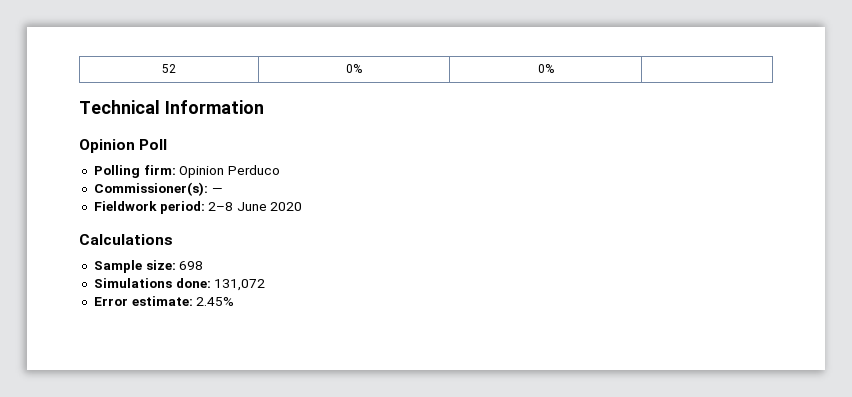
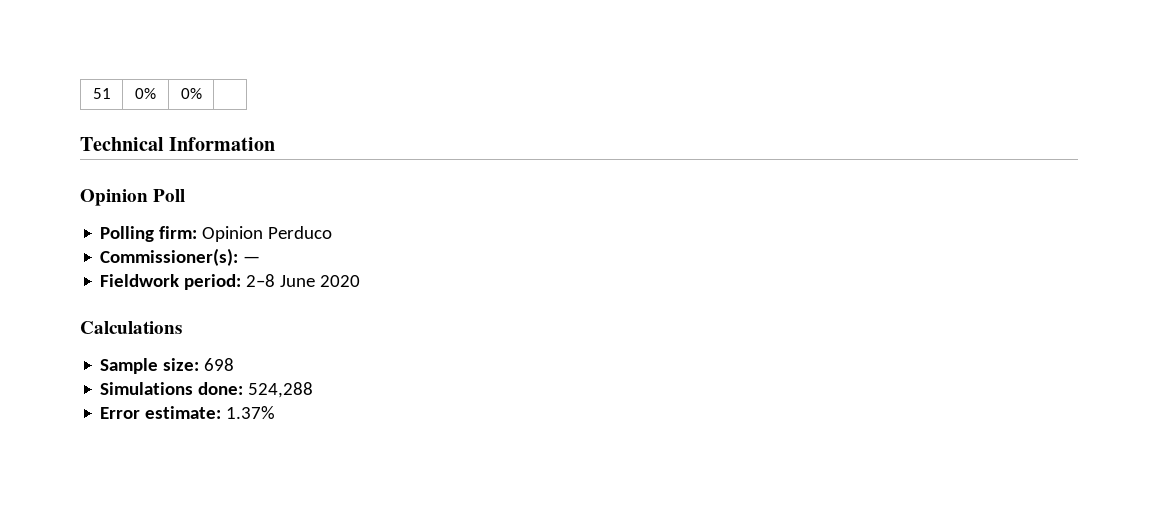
- 52 | 0% | 0% |
+ 51 | 0% | 0% |
- Simulations done: 131,072
+ Simulations done: 524,288
- Error estimate: 2.45%
+ Error estimate: 1.37%

